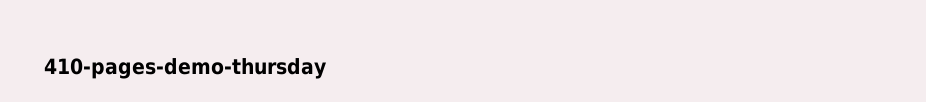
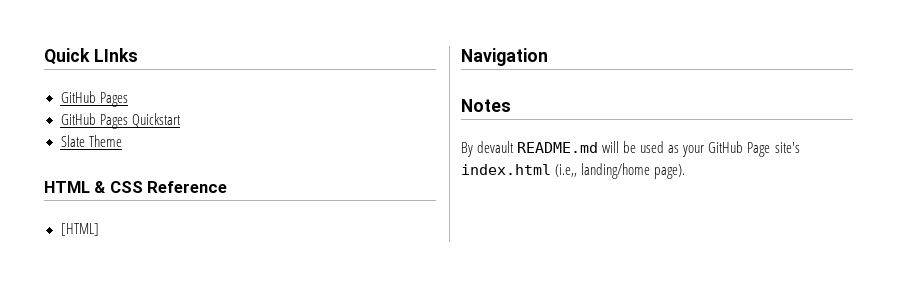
- 410-pages-demo-thursday
+ Quick LInks
+ GitHub Pages
+ GitHub Pages Quickstart
+ Slate Theme
+ HTML & CSS Reference
+ [HTML]
+ Navigation
+ Notes
+ By devault README.md will be used as your GitHub Page site's index.html (i.e,, landing/home page).

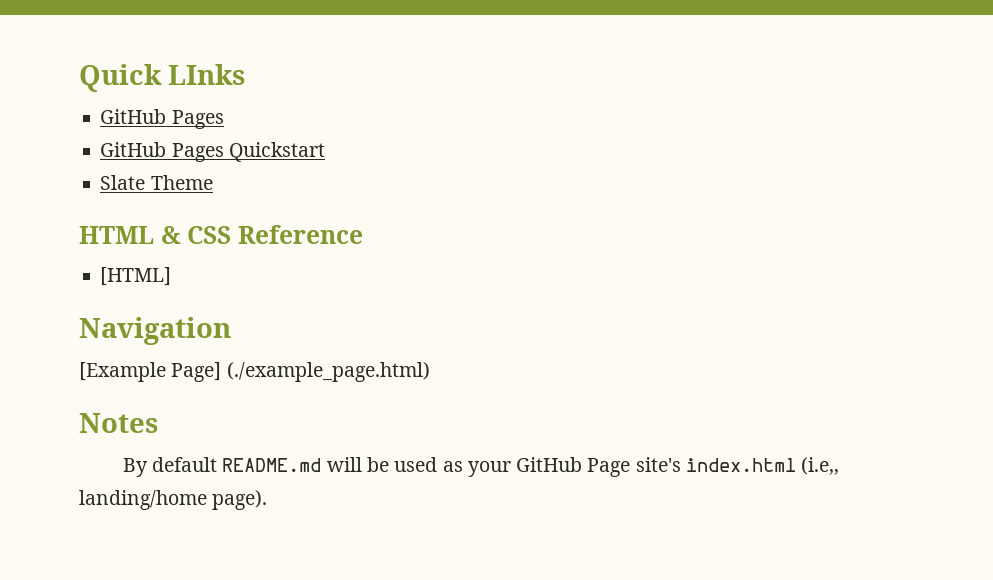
+ [Example Page] (./example_page.html)
- By devault README.md will be used as your GitHub Page site's index.html (i.e,, landing/home page).
+ By default README.md will be used as your GitHub Page site's index.html (i.e,, landing/home page).

